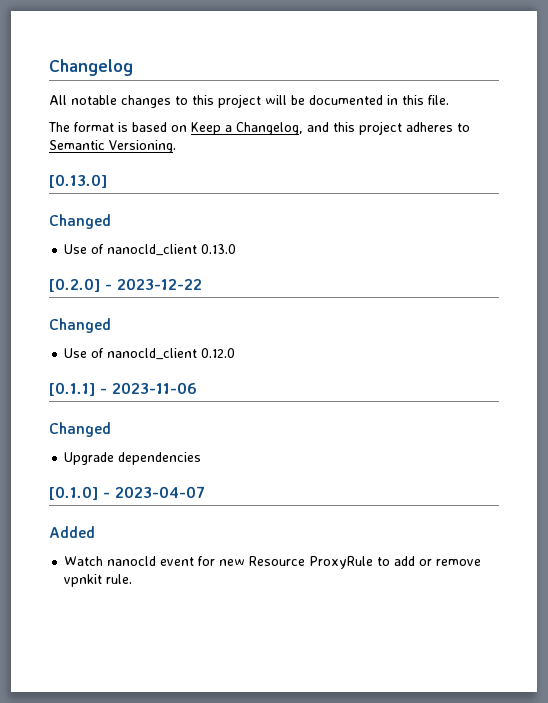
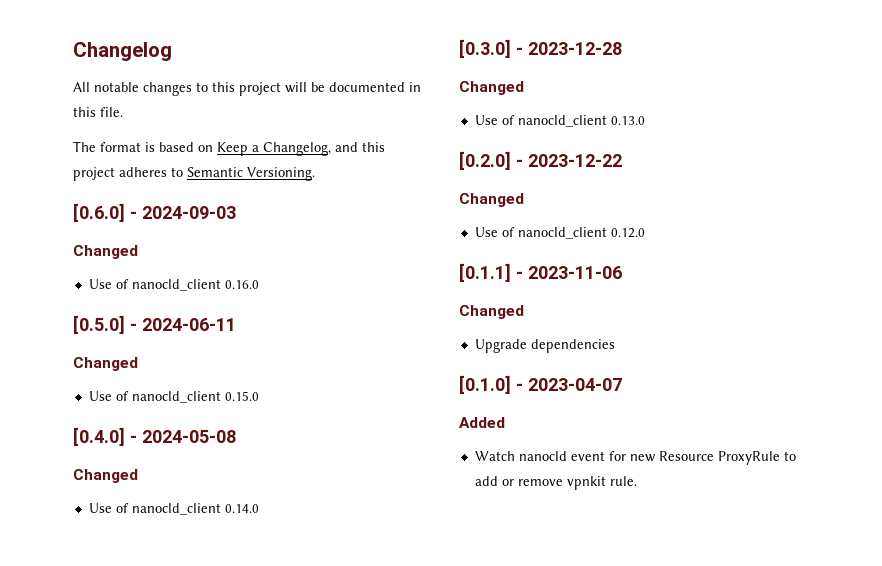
- [0.13.0]
+ [0.6.0] - 2024-09-03
+ Changed
+ Use of nanocld_client 0.16.0
+ [0.5.0] - 2024-06-11
+ Changed
+ Use of nanocld_client 0.15.0
+ [0.4.0] - 2024-05-08
+ Changed
+ Use of nanocld_client 0.14.0
+ [0.3.0] - 2023-12-28

